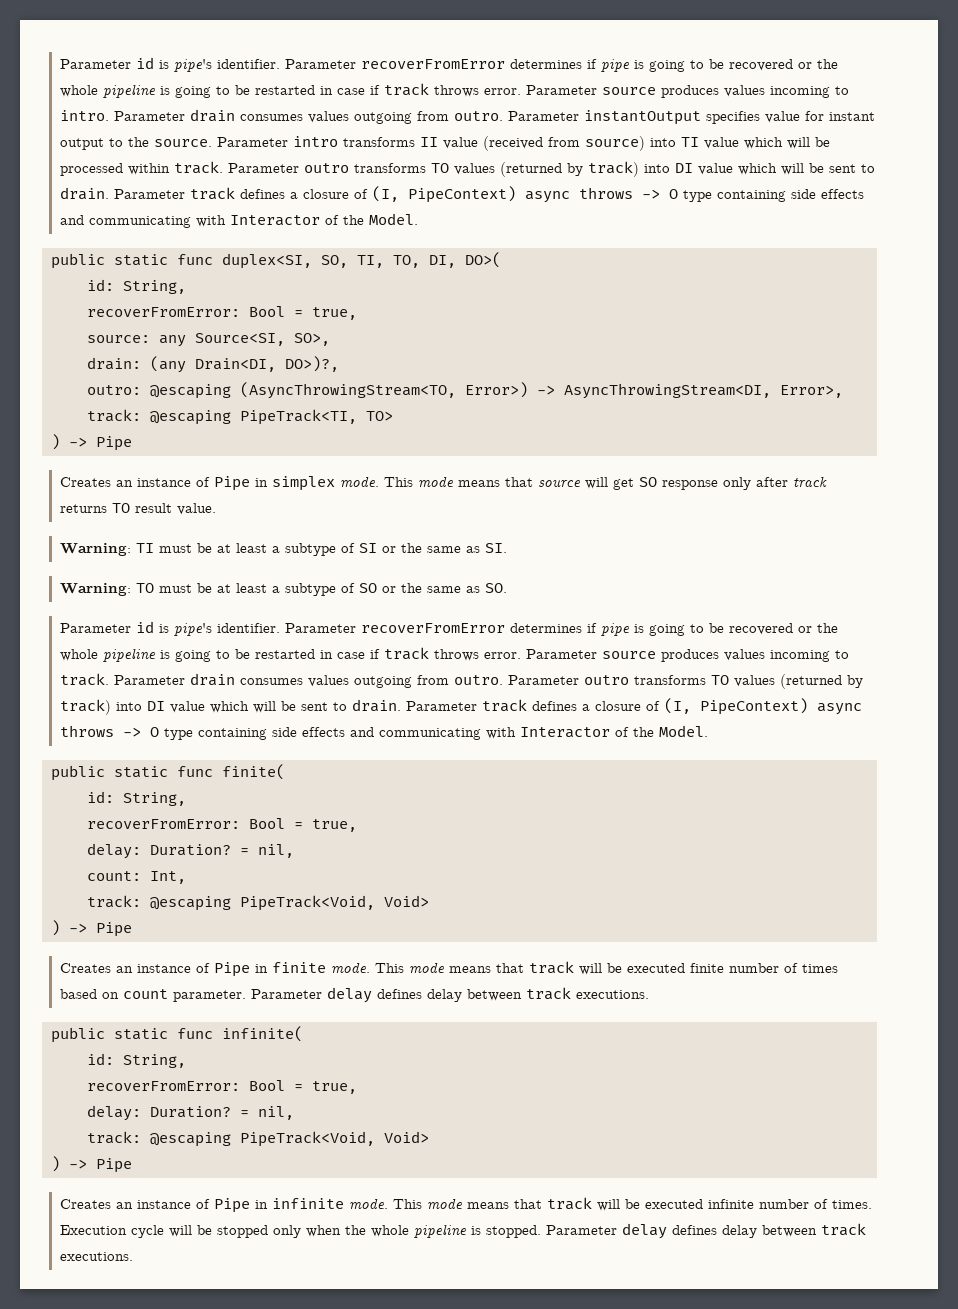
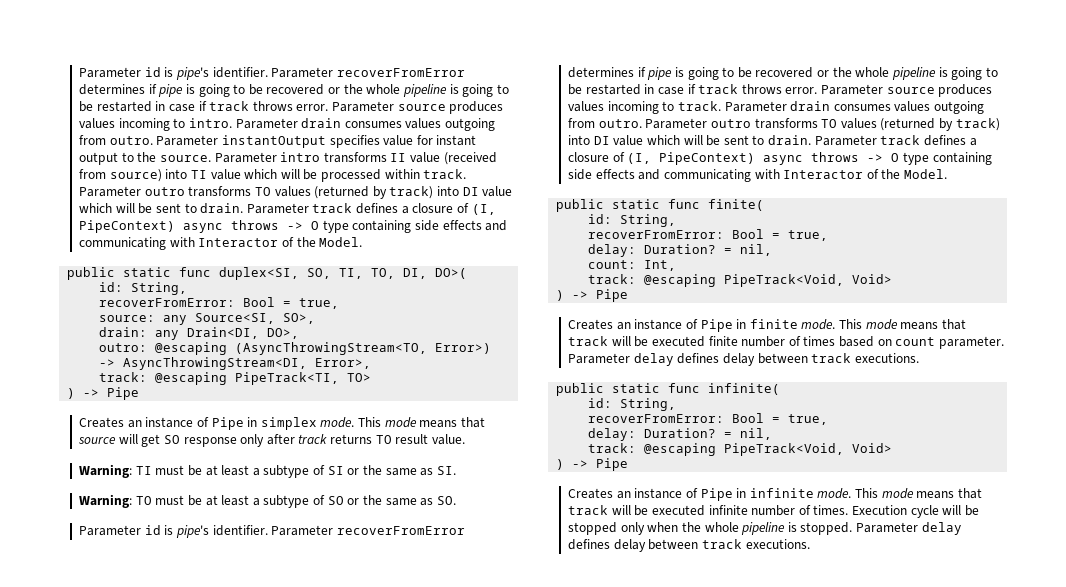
- drain: (any Drain<DI, DO>)?,
+ drain: any Drain<DI, DO>,

